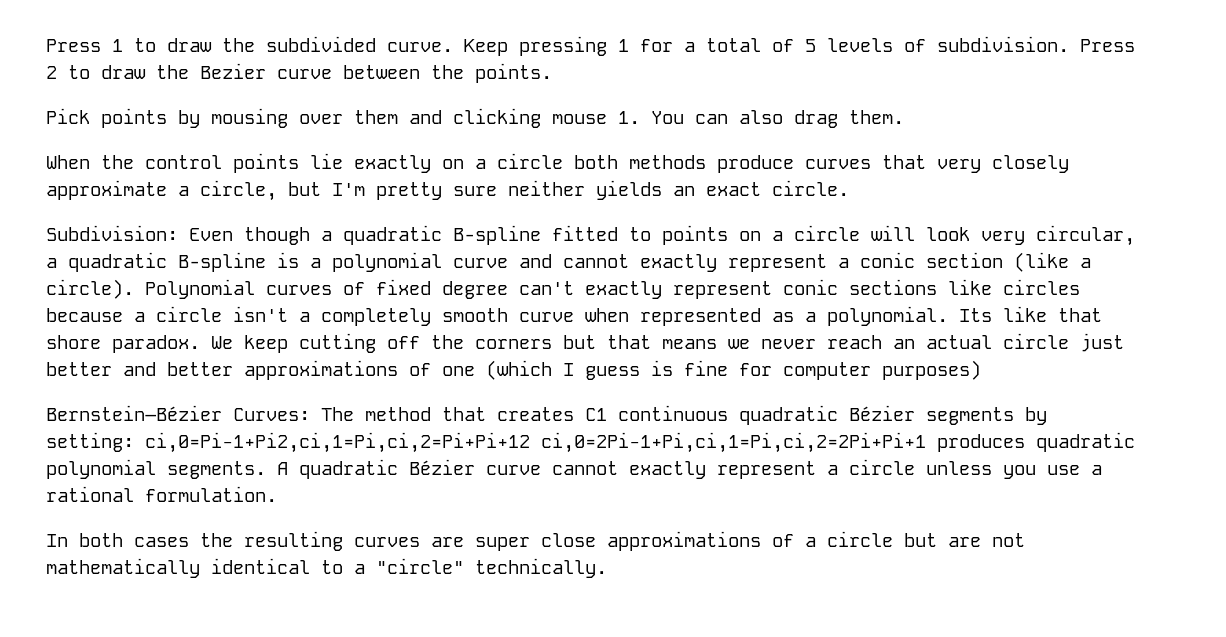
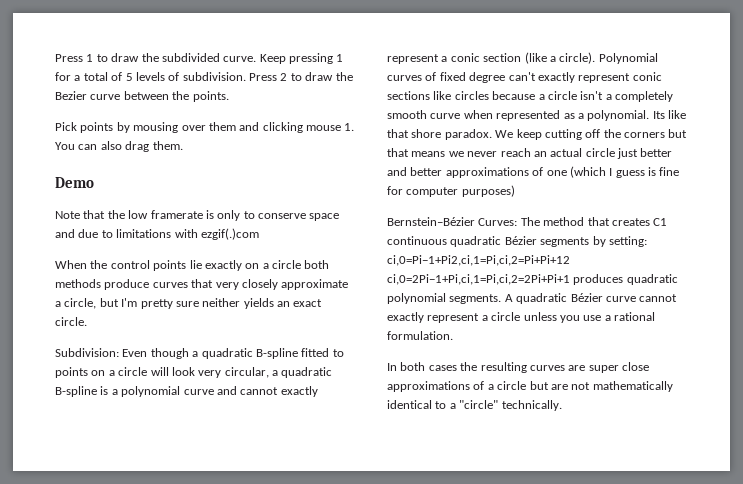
+ Demo
+ Note that the low framerate is only to conserve space and due to limitations with ezgif(.)com

